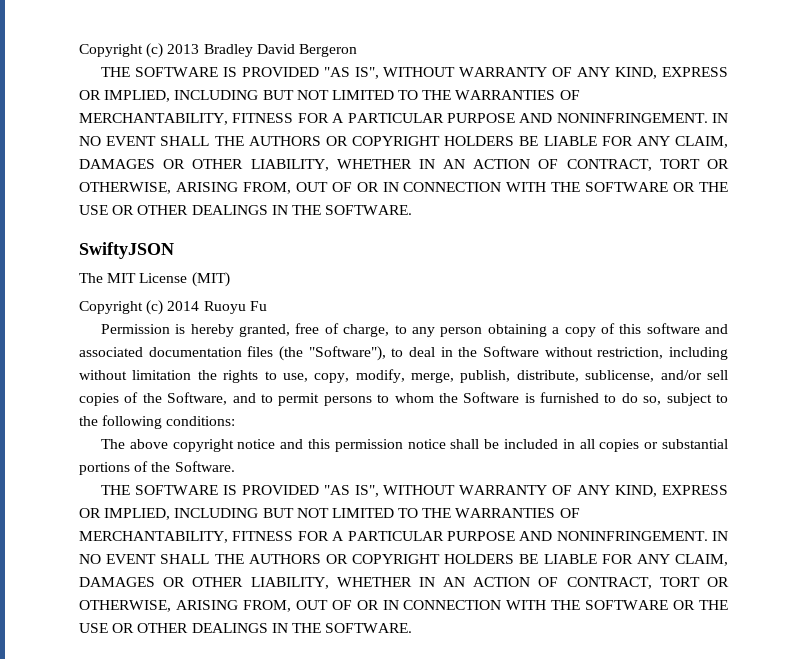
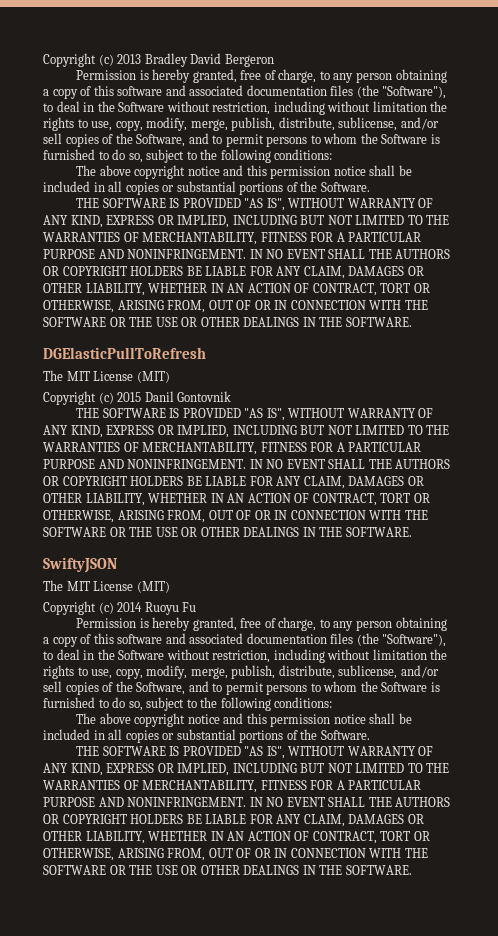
  Copyright (c) 2013 Bradley David Bergeron
+ Permission is hereby granted, free of charge, to any person obtaining a copy of this software and associated documentation files (the "Software"), to deal in the Software without restriction, including without limitation the rights to use, copy, modify, merge, publish, distribute, sublicense, and/or sell copies of the Software, and to permit persons to whom the Software is furnished to do so, subject to the following conditions:
+ The above copyright notice and this permission notice shall be included in all copies or substantial portions of the Software.
+ THE SOFTWARE IS PROVIDED "AS IS", WITHOUT WARRANTY OF ANY KIND, EXPRESS OR IMPLIED, INCLUDING BUT NOT LIMITED TO THE WARRANTIES OF MERCHANTABILITY, FITNESS FOR A PARTICULAR PURPOSE AND NONINFRINGEMENT. IN NO EVENT SHALL THE AUTHORS OR COPYRIGHT HOLDERS BE LIABLE FOR ANY CLAIM, DAMAGES OR OTHER LIABILITY, WHETHER IN AN ACTION OF CONTRACT, TORT OR OTHERWISE, ARISING FROM, OUT OF OR IN CONNECTION WITH THE SOFTWARE OR THE USE OR OTHER DEALINGS IN THE SOFTWARE.
+ DGElasticPullToRefresh
+ The MIT License (MIT)
+ Copyright (c) 2015 Danil Gontovnik

